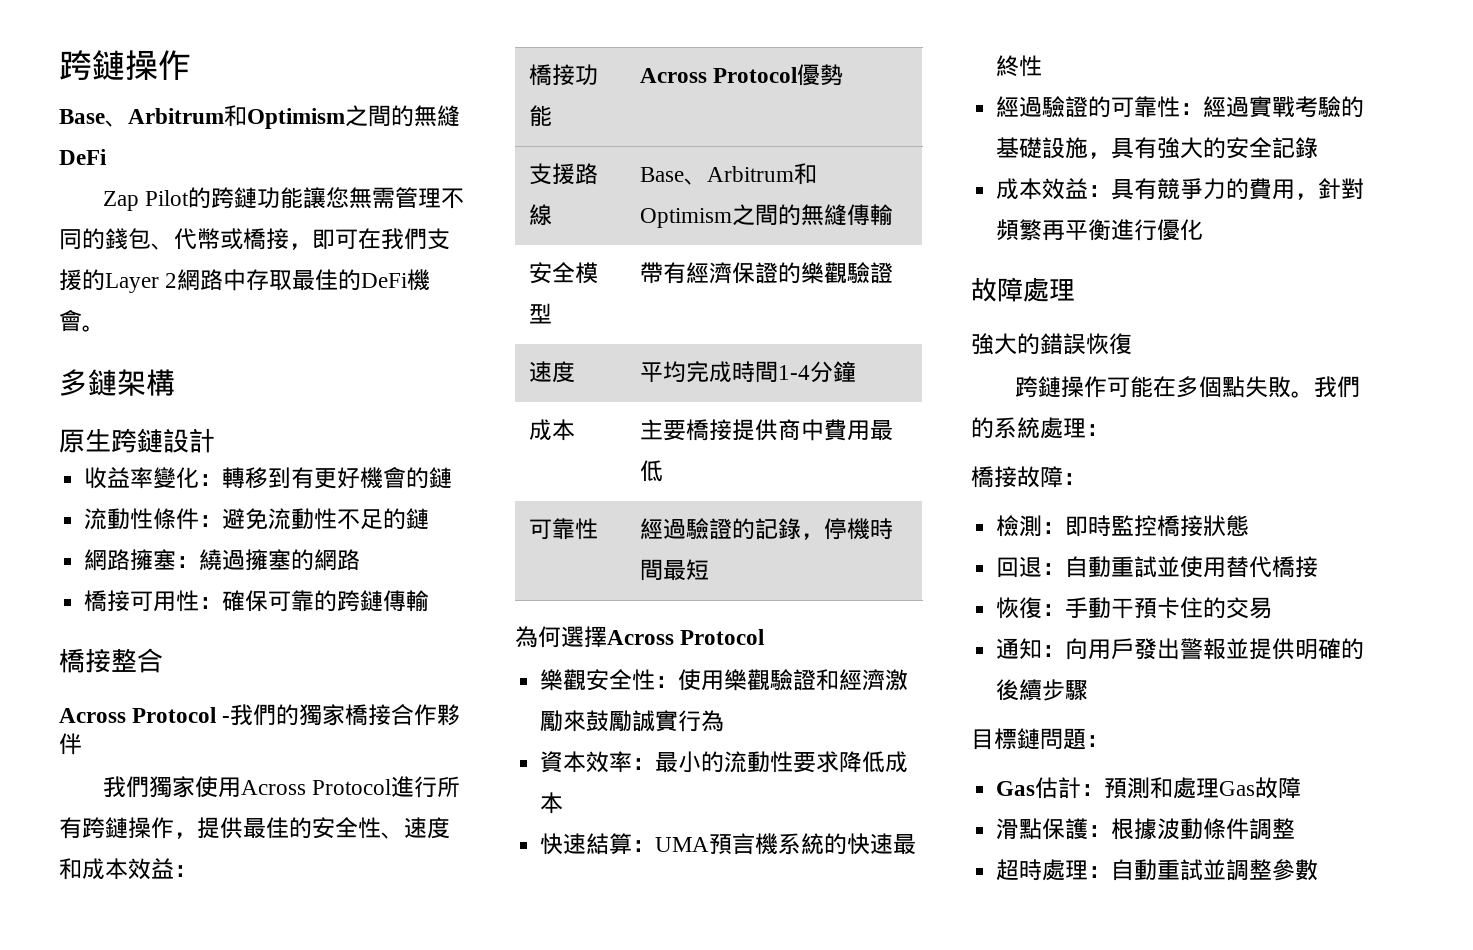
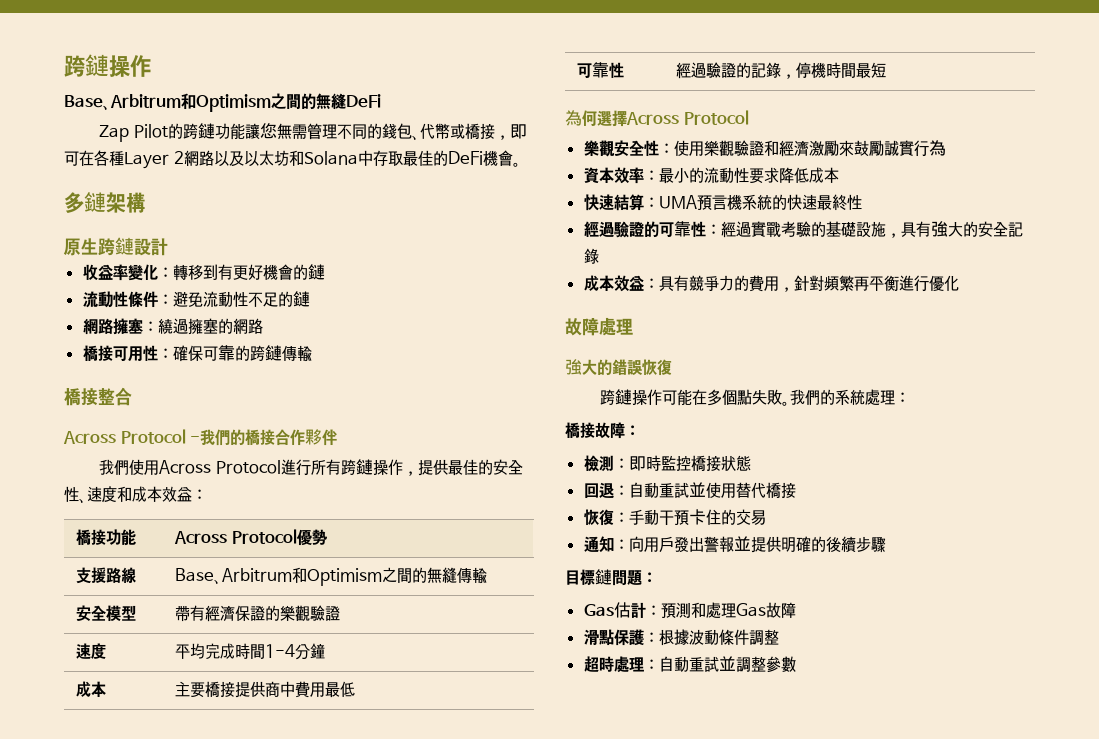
- Zap Pilot的跨鏈功能讓您無需管理不同的錢包、代幣或橋接，即可在我們支援的Layer 2網路中存取最佳的DeFi機會。
+ Zap Pilot的跨鏈功能讓您無需管理不同的錢包、代幣或橋接，即可在各種Layer 2網路以及以太坊和Solana中存取最佳的DeFi機會。
- Across Protocol -我們的獨家橋接合作夥伴
+ Across Protocol -我們的橋接合作夥伴
- 我們獨家使用Across Protocol進行所有跨鏈操作，提供最佳的安全性、速度和成本效益：
+ 我們使用Across Protocol進行所有跨鏈操作，提供最佳的安全性、速度和成本效益：

